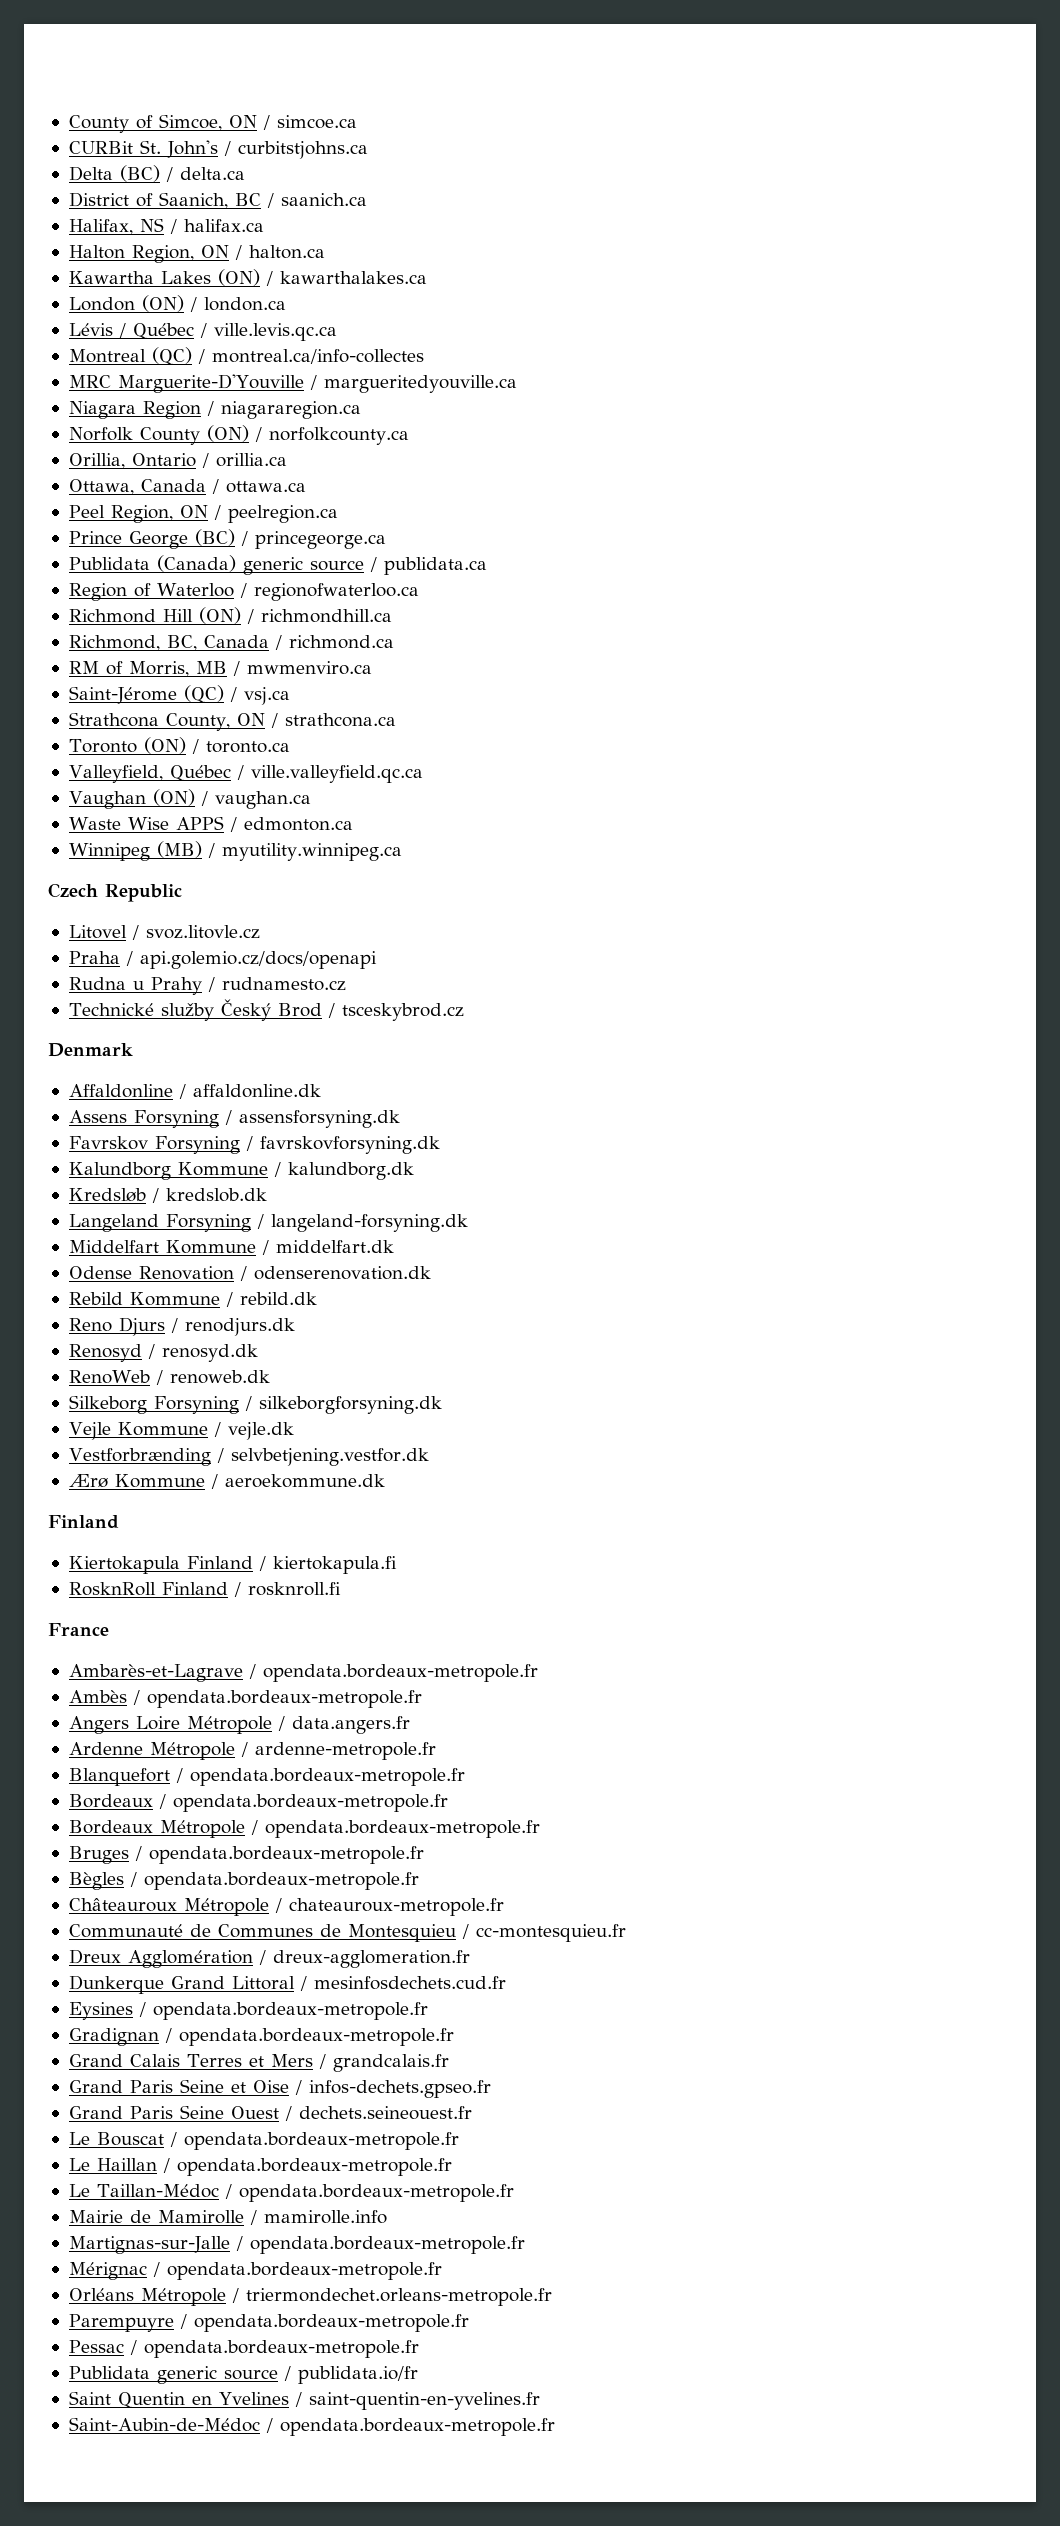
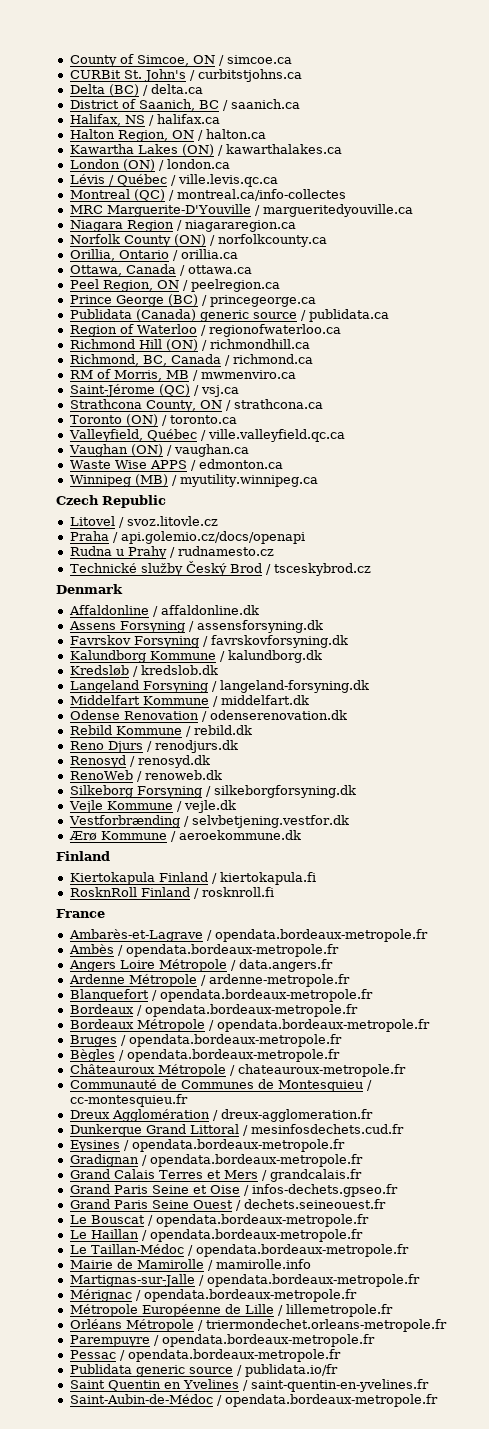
+ Métropole Européenne de Lille / lillemetropole.fr

